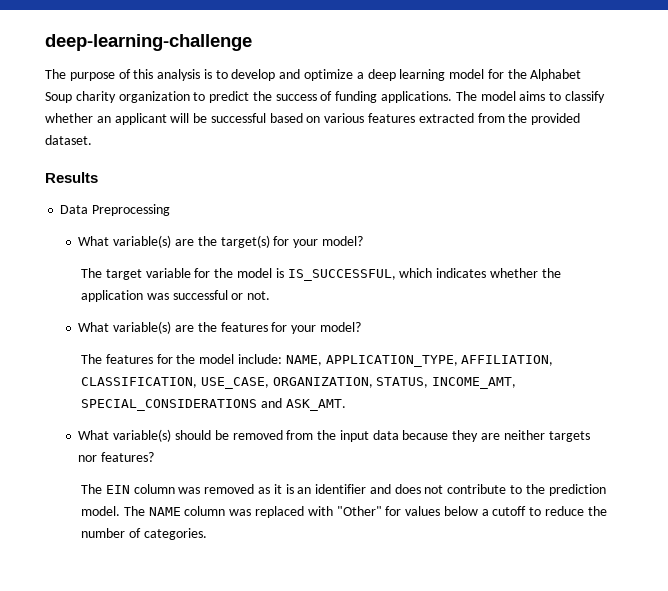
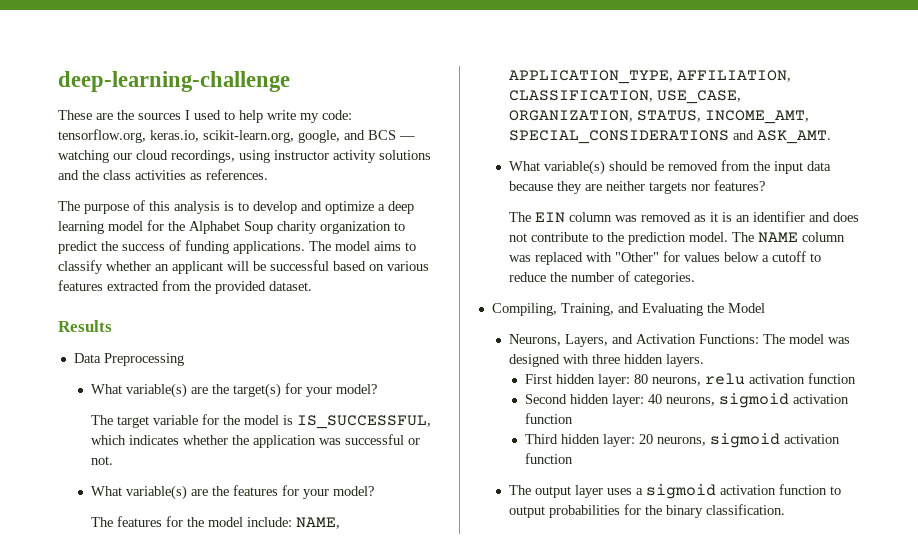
+ These are the sources I used to help write my code: tensorflow.org, keras.io, scikit-learn.org, google, and BCS — watching our cloud recordings, using instructor activity solutions and the class activities as references.
+ Compiling, Training, and Evaluating the Model
+ Neurons, Layers, and Activation Functions: The model was designed with three hidden layers.
+ First hidden layer: 80 neurons, relu activation function
+ Second hidden layer: 40 neurons, sigmoid activation function
+ Third hidden layer: 20 neurons, sigmoid activation function
+ The output layer uses a sigmoid activation function to output probabilities for the binary classification.

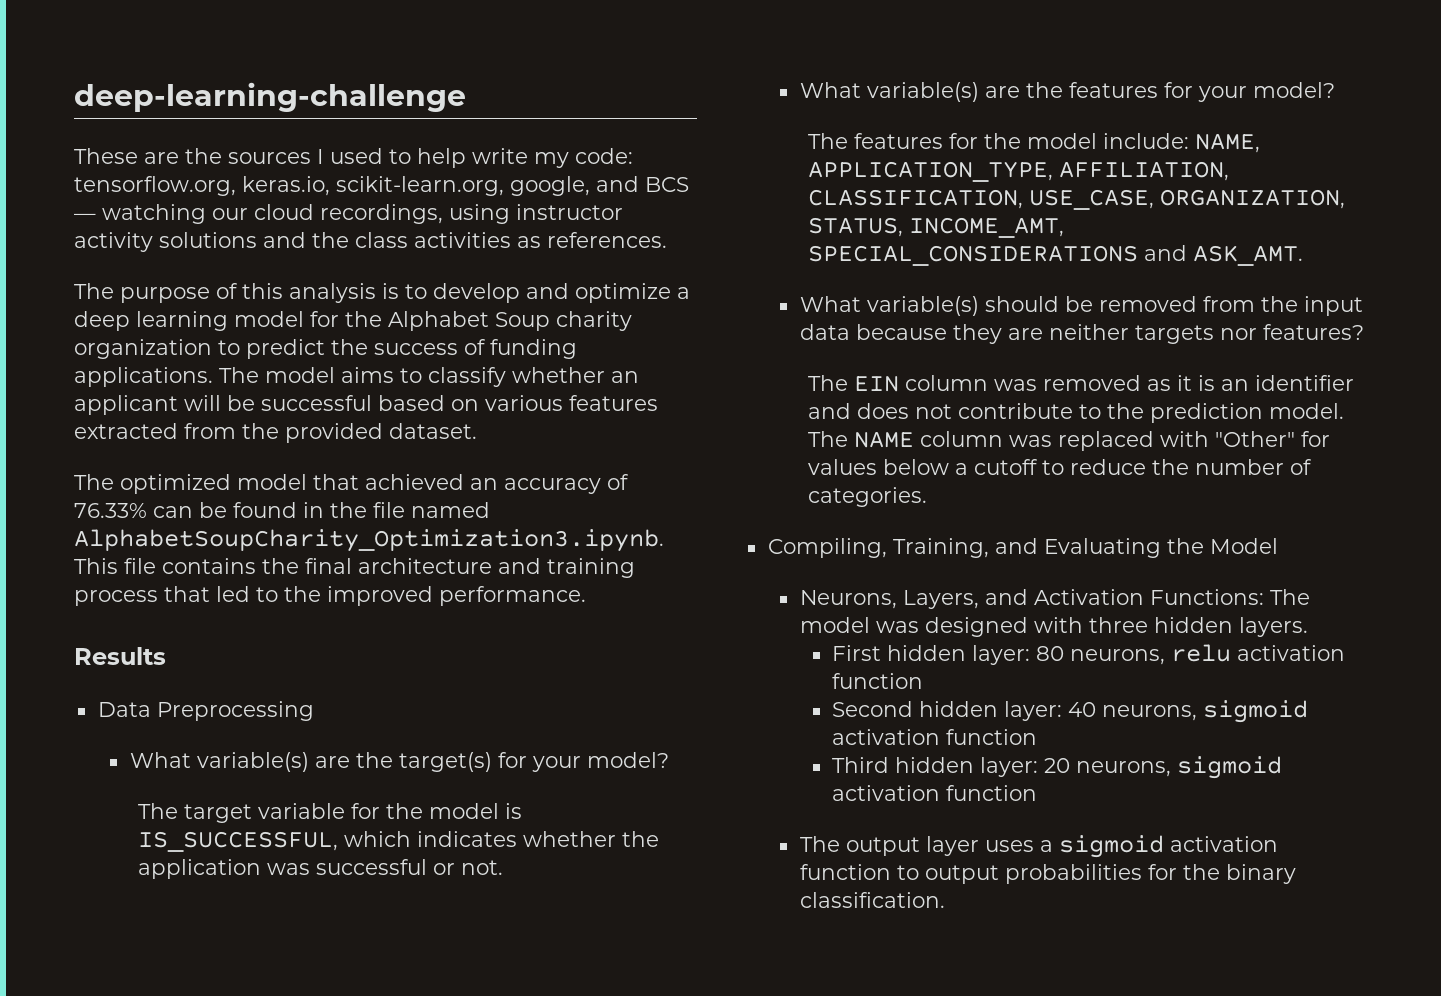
+ The optimized model that achieved an accuracy of 76.33% can be found in the file named AlphabetSoupCharity_Optimization3.ipynb. This file contains the final architecture and training process that led to the improved performance.

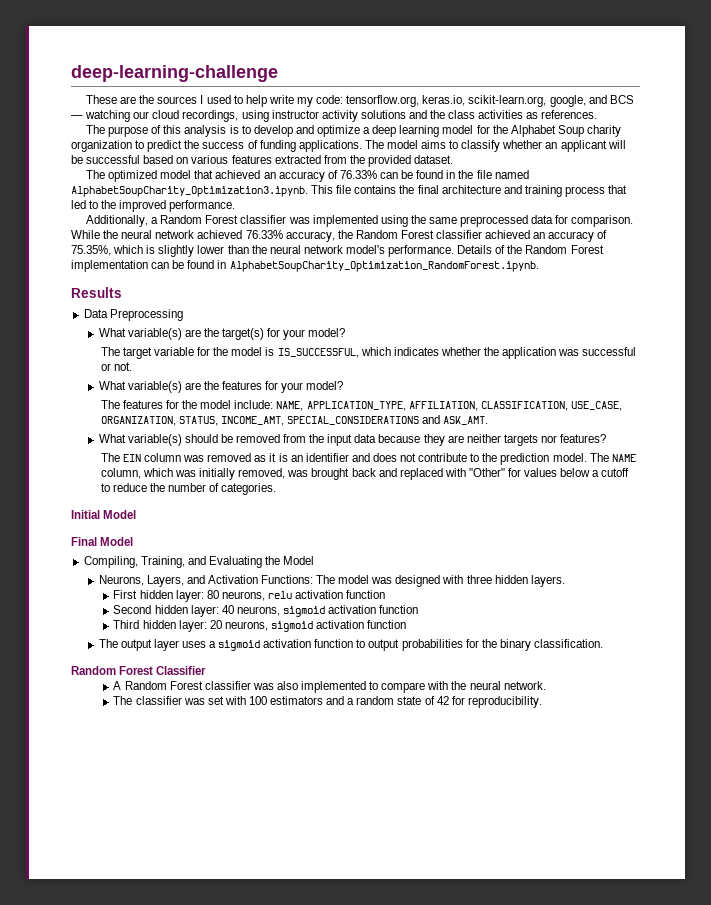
+ Additionally, a Random Forest classifier was implemented using the same preprocessed data for comparison. While the neural network achieved 76.33% accuracy, the Random Forest classifier achieved an accuracy of 75.35%, which is slightly lower than the neural network model's performance. Details of the Random Forest implementation can be found in AlphabetSoupCharity_Optimization_RandomForest.ipynb.
- The NAME column was replaced with "Other" for values below a cutoff to reduce the number of categories.
+ The NAME column, which was initially removed, was brought back and replaced with "Other" for values below a cutoff to reduce the number of categories.
+ Initial Model
+ Final Model
+ Random Forest Classifier
+ A Random Forest classifier was also implemented to compare with the neural network.
+ The classifier was set with 100 estimators and a random state of 42 for reproducibility.

